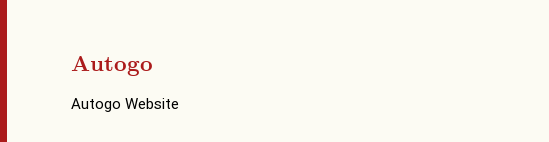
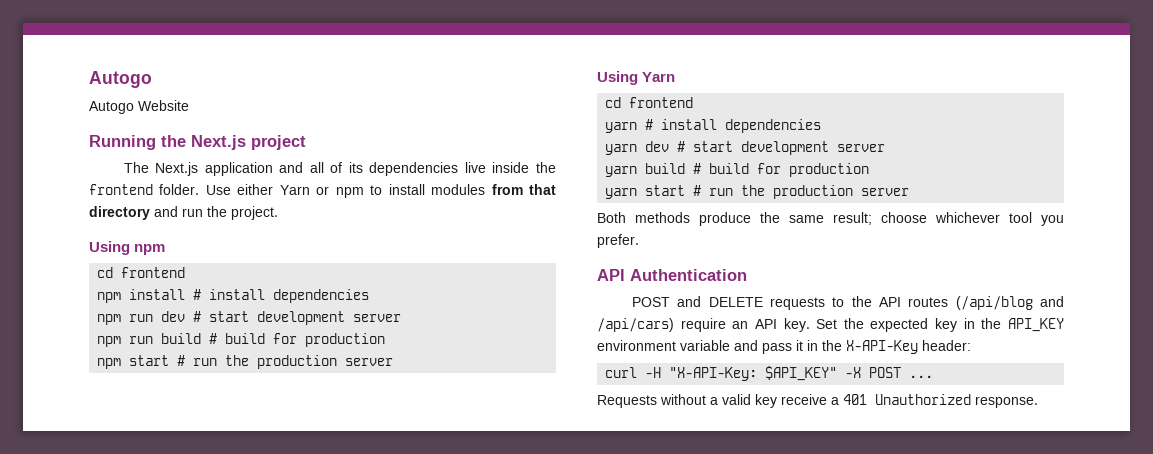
+ Running the Next.js project
+ The Next.js application and all of its dependencies live inside the frontend folder. Use either Yarn or npm to install modules from that directory and run the project.
+ Using npm
+ cd frontend
+ npm install # install dependencies
+ npm run dev # start development server
+ npm run build # build for production
+ npm start # run the production server
+ Using Yarn
+ cd frontend
+ yarn # install dependencies
+ yarn dev # start development server
+ yarn build # build for production
+ yarn start # run the production server
+ Both methods produce the same result; choose whichever tool you prefer.
+ API Authentication
+ POST and DELETE requests to the API routes (/api/blog and /api/cars) require an API key. Set the expected key in the API_KEY environment variable and pass it in the X-API-Key header:
+ curl -H "X-API-Key: $API_KEY" -X POST ...
+ Requests without a valid key receive a 401 Unauthorized response.

